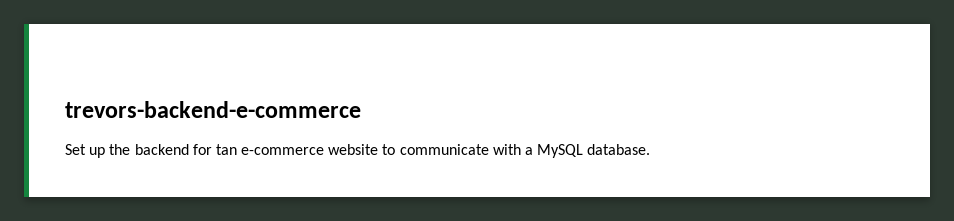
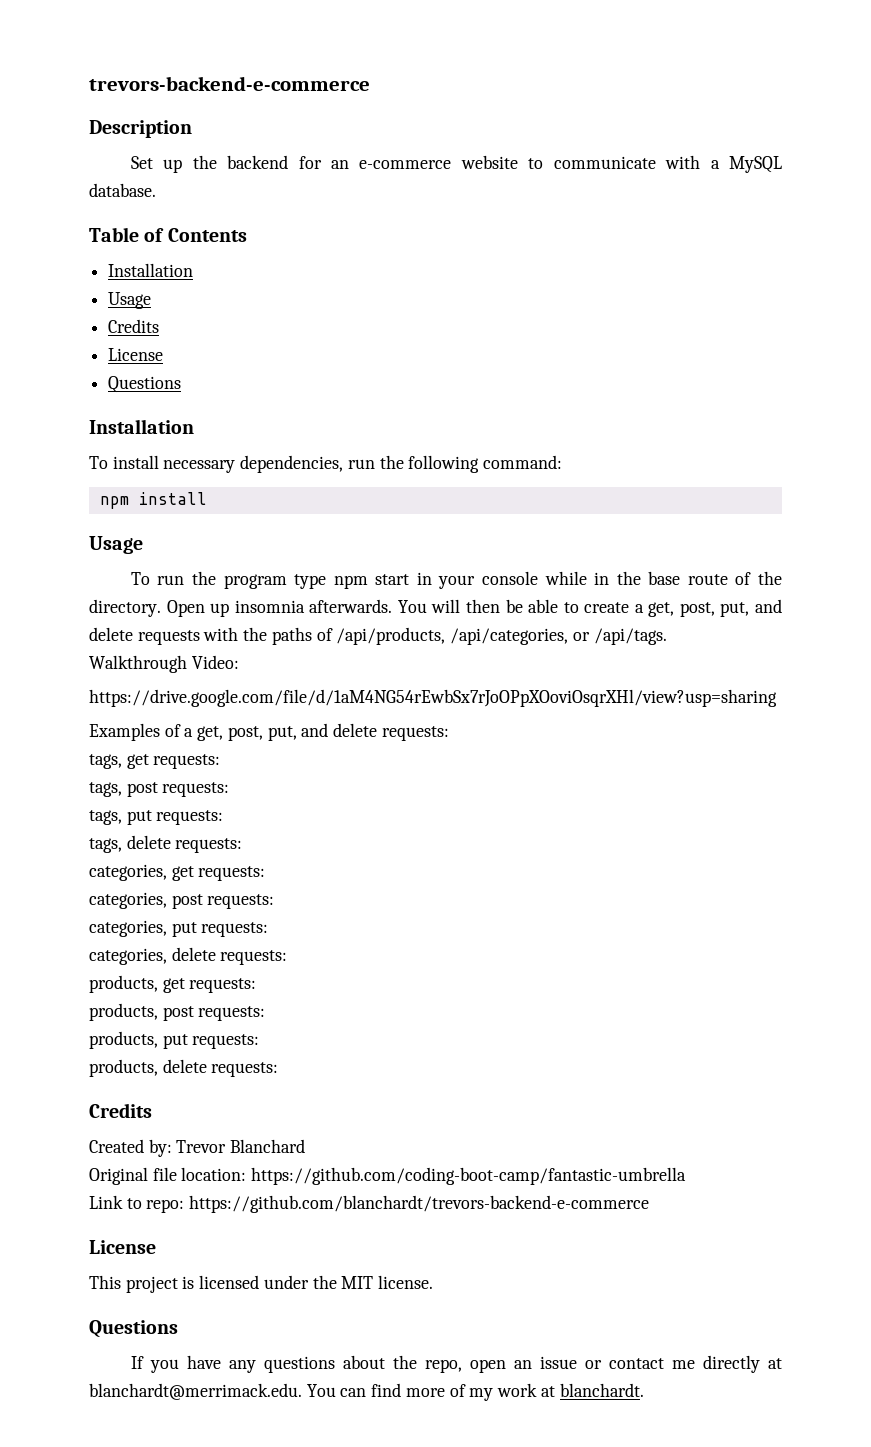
+ Description
- Set up the backend for tan e-commerce website to communicate with a MySQL database.
+ Set up the backend for an e-commerce website to communicate with a MySQL database.
+ Table of Contents
+ Installation
+ Usage
+ Credits
+ License
+ Questions
+ Installation
+ To install necessary dependencies, run the following command:
+ npm install
+ Usage
+ To run the program type npm start in your console while in the base route of the directory. Open up insomnia afterwards. You will then be able to create a get, post, put, and delete requests with the paths of /api/products, /api/categories, or /api/tags.
+ Walkthrough Video:
+ https://drive.google.com/file/d/1aM4NG54rEwbSx7rJoOPpXOoviOsqrXHl/view?usp=sharing
+ Examples of a get, post, put, and delete requests:
+ tags, get requests:
+ tags, post requests:
+ tags, put requests:
+ tags, delete requests:
+ categories, get requests:
+ categories, post requests:
+ categories, put requests:
+ categories, delete requests:
+ products, get requests:
+ products, post requests:
+ products, put requests:
+ products, delete requests:
+ Credits
+ Created by: Trevor Blanchard
+ Original file location: https://github.com/coding-boot-camp/fantastic-umbrella
+ Link to repo: https://github.com/blanchardt/trevors-backend-e-commerce
+ License
+ This project is licensed under the MIT license.
+ Questions
+ If you have any questions about the repo, open an issue or contact me directly at blanchardt@merrimack.edu. You can find more of my work at blanchardt.

